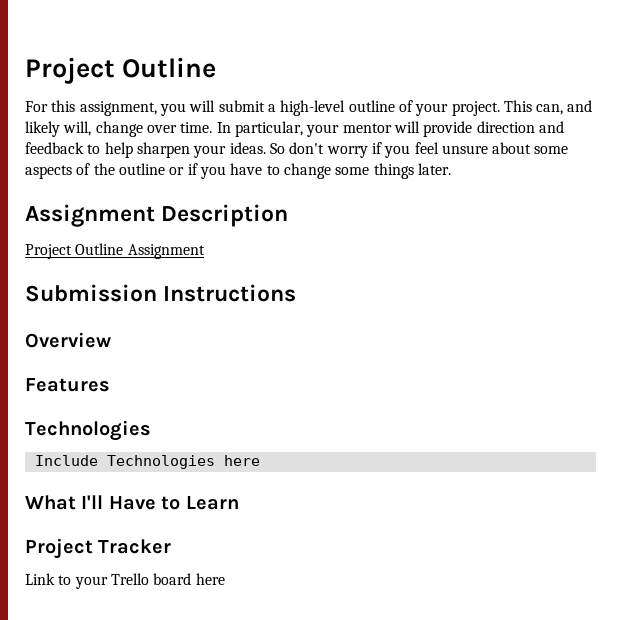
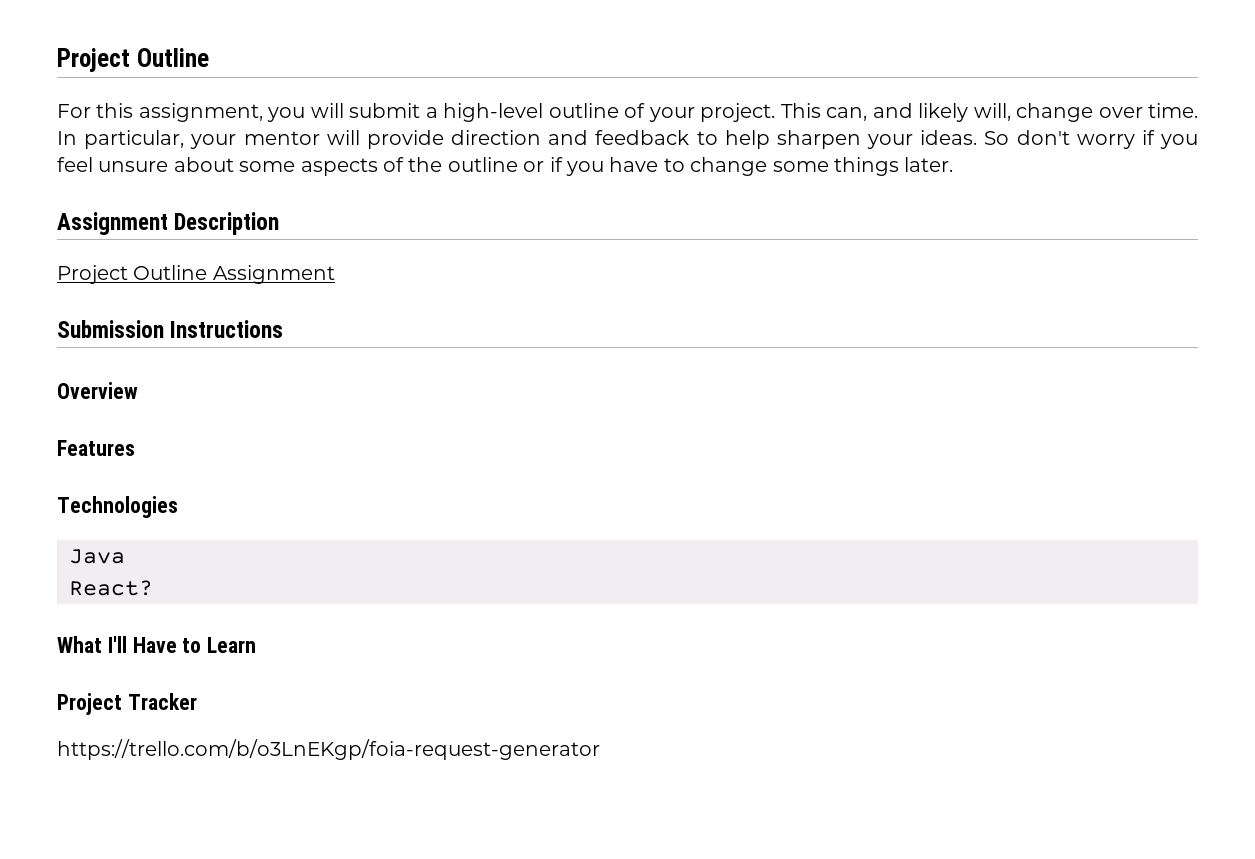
- Include Technologies here
+ Java
+ React?
- Link to your Trello board here
+ https://trello.com/b/o3LnEKgp/foia-request-generator

